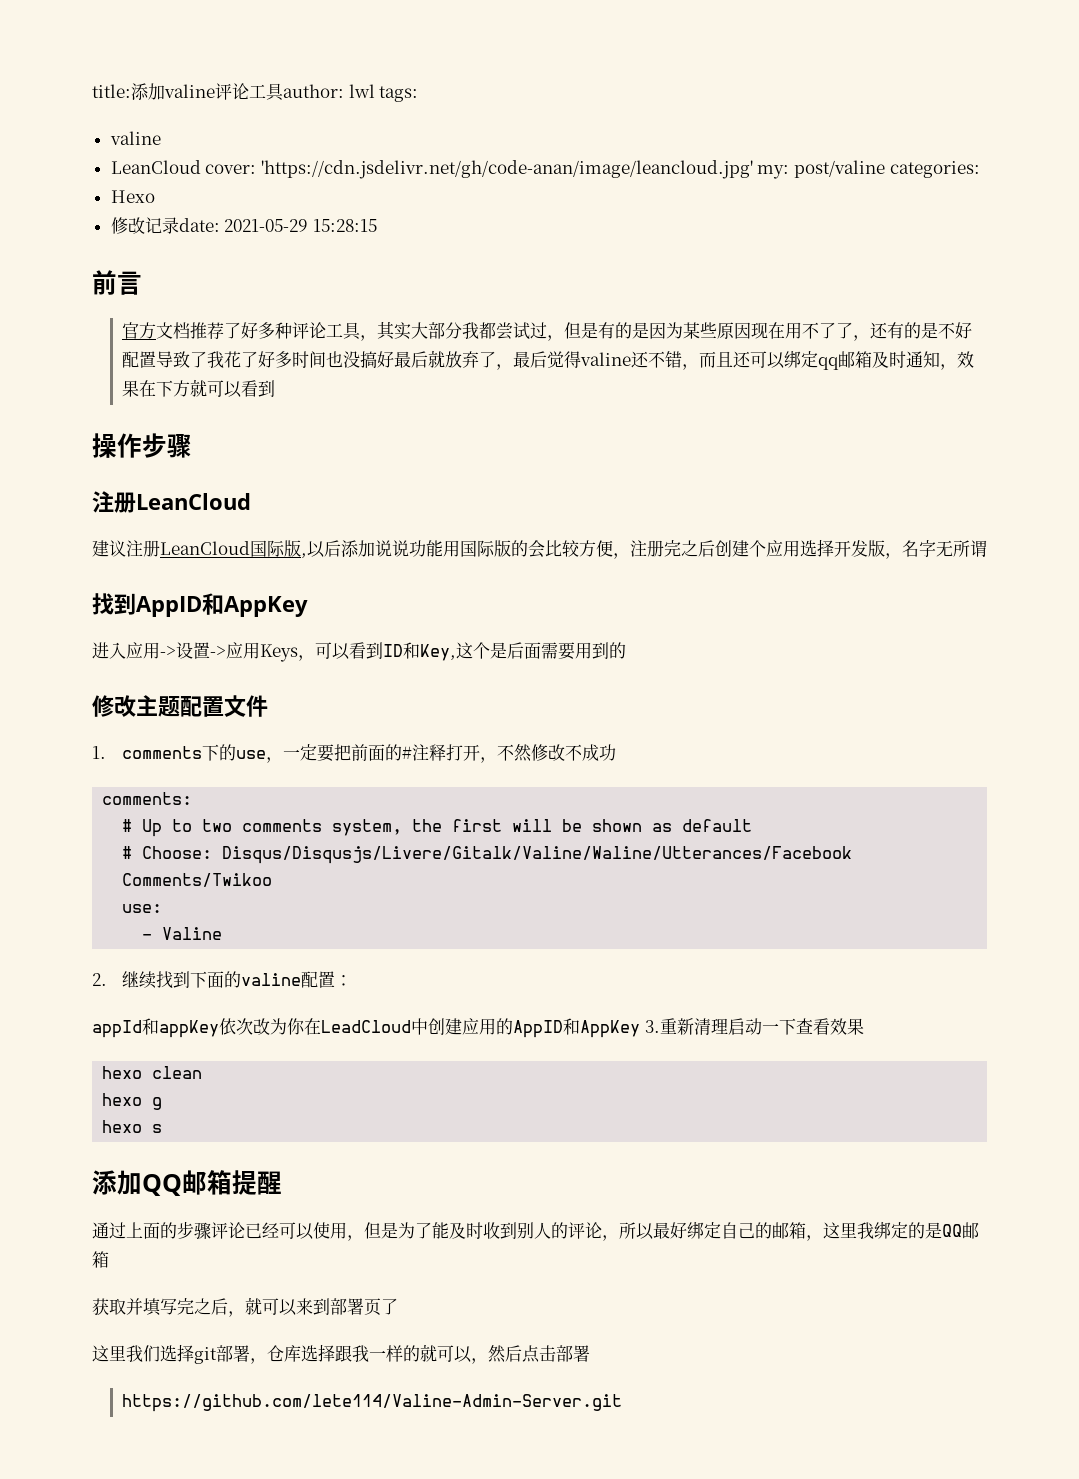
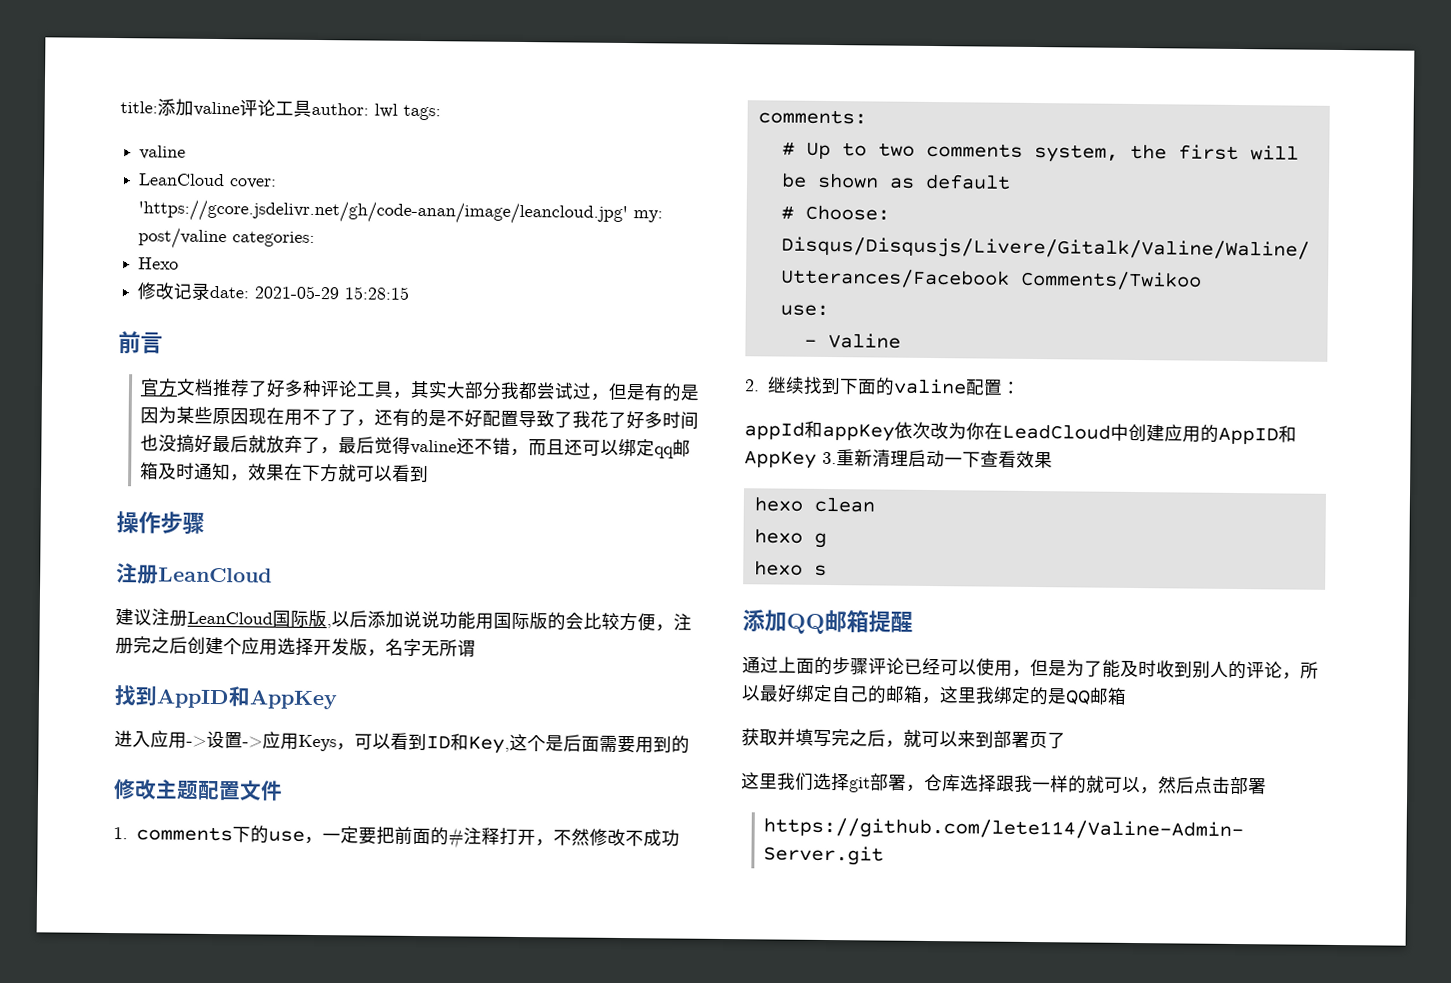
- LeanCloud cover: 'https://cdn.jsdelivr.net/gh/code-anan/image/leancloud.jpg' my: post/valine categories:
+ LeanCloud cover: 'https://gcore.jsdelivr.net/gh/code-anan/image/leancloud.jpg' my: post/valine categories:

